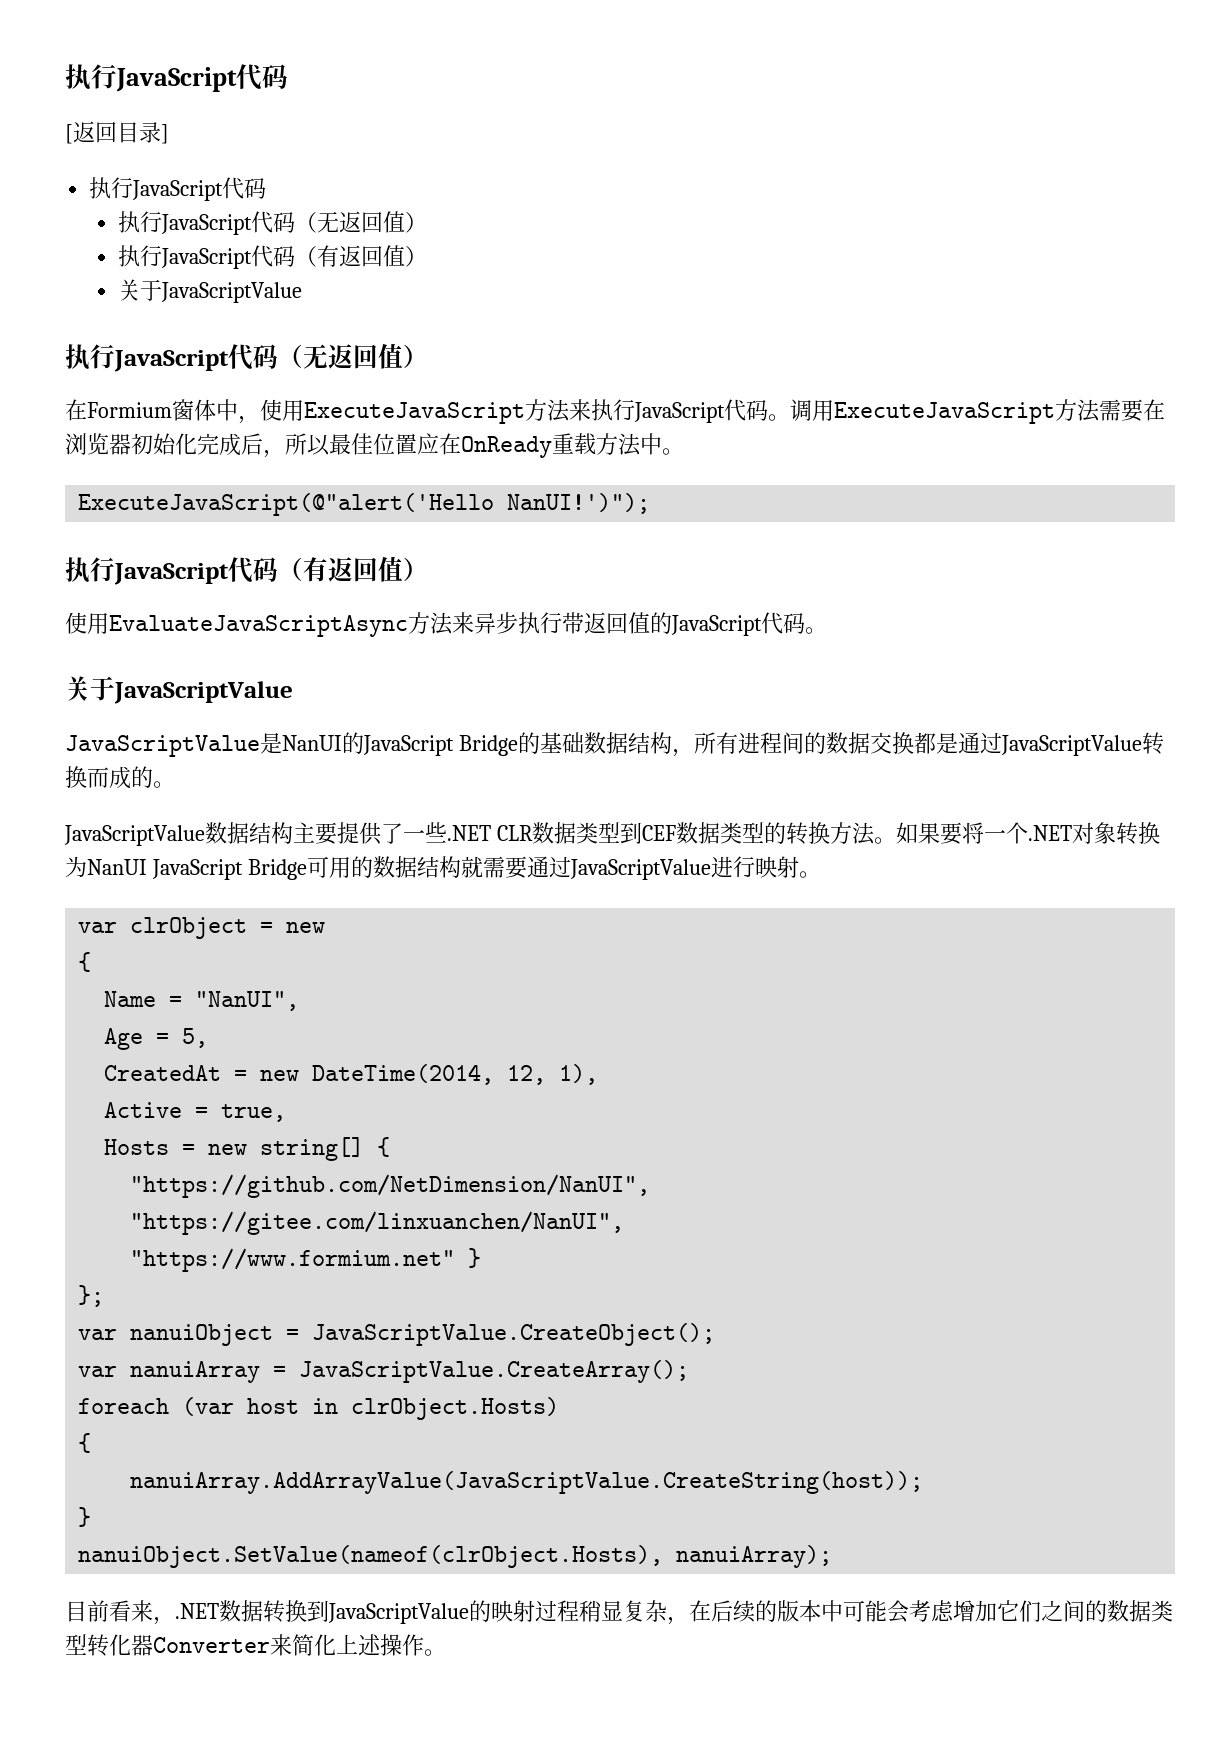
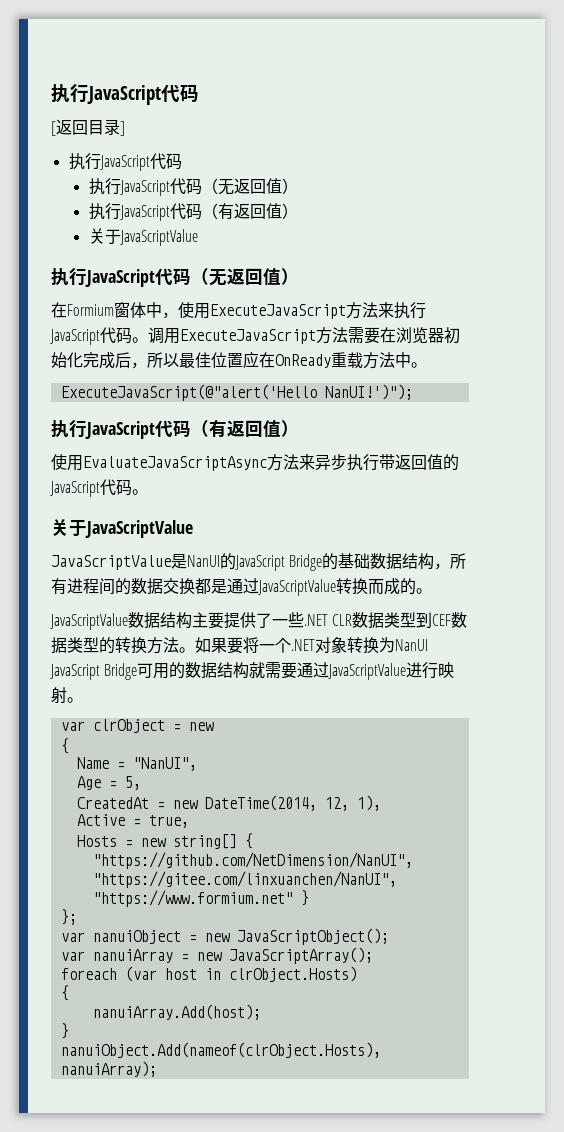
- var nanuiObject = JavaScriptValue.CreateObject();
+ var nanuiObject = new JavaScriptObject();
- var nanuiArray = JavaScriptValue.CreateArray();
+ var nanuiArray = new JavaScriptArray();
- nanuiArray.AddArrayValue(JavaScriptValue.CreateString(host));
+ nanuiArray.Add(host);
  }
- nanuiObject.SetValue(nameof(clrObject.Hosts), nanuiArray);
+ nanuiObject.Add(nameof(clrObject.Hosts), nanuiArray);
- 目前看来，.NET数据转换到JavaScriptValue的映射过程稍显复杂，在后续的版本中可能会考虑增加它们之间的数据类型转化器Converter来简化上述操作。

